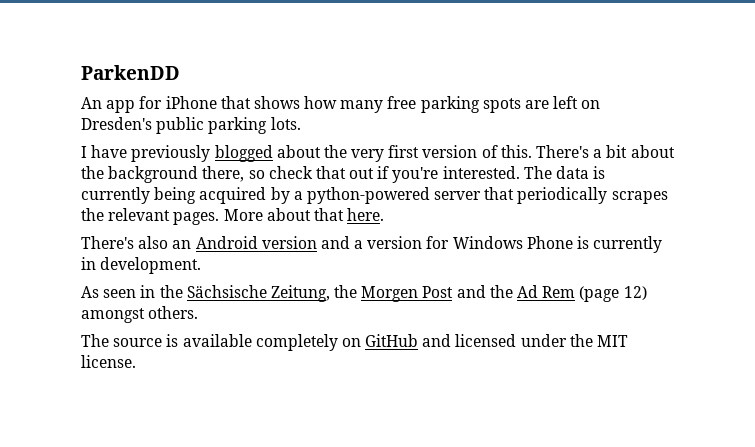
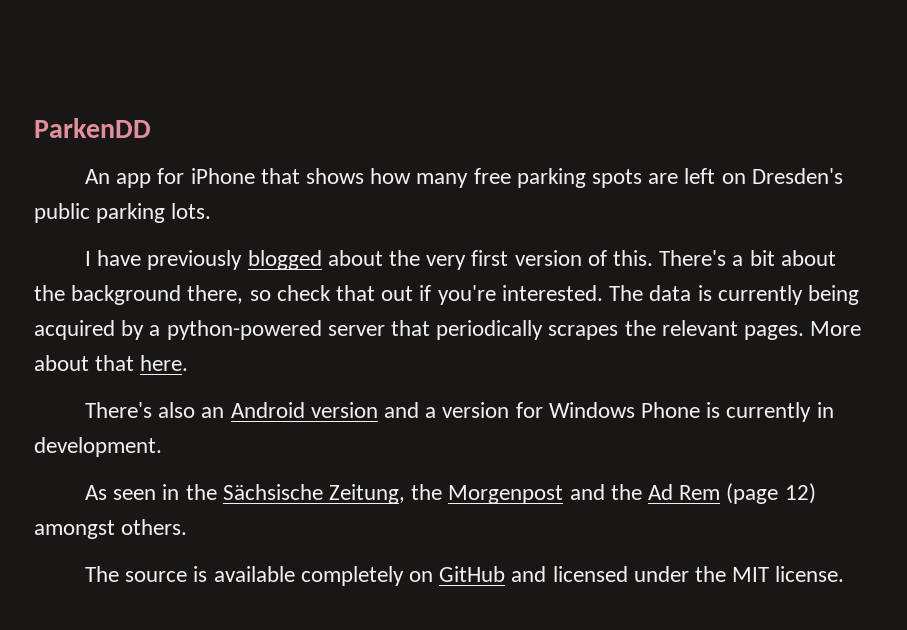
- As seen in the Sächsische Zeitung, the Morgen Post and the Ad Rem (page 12) amongst others.
+ As seen in the Sächsische Zeitung, the Morgenpost and the Ad Rem (page 12) amongst others.

